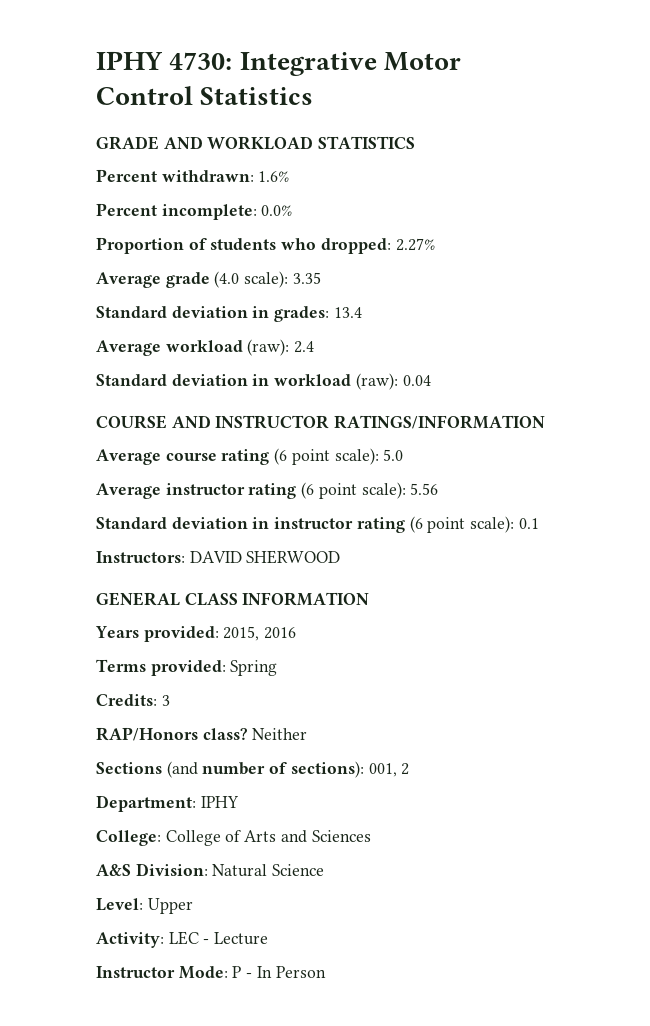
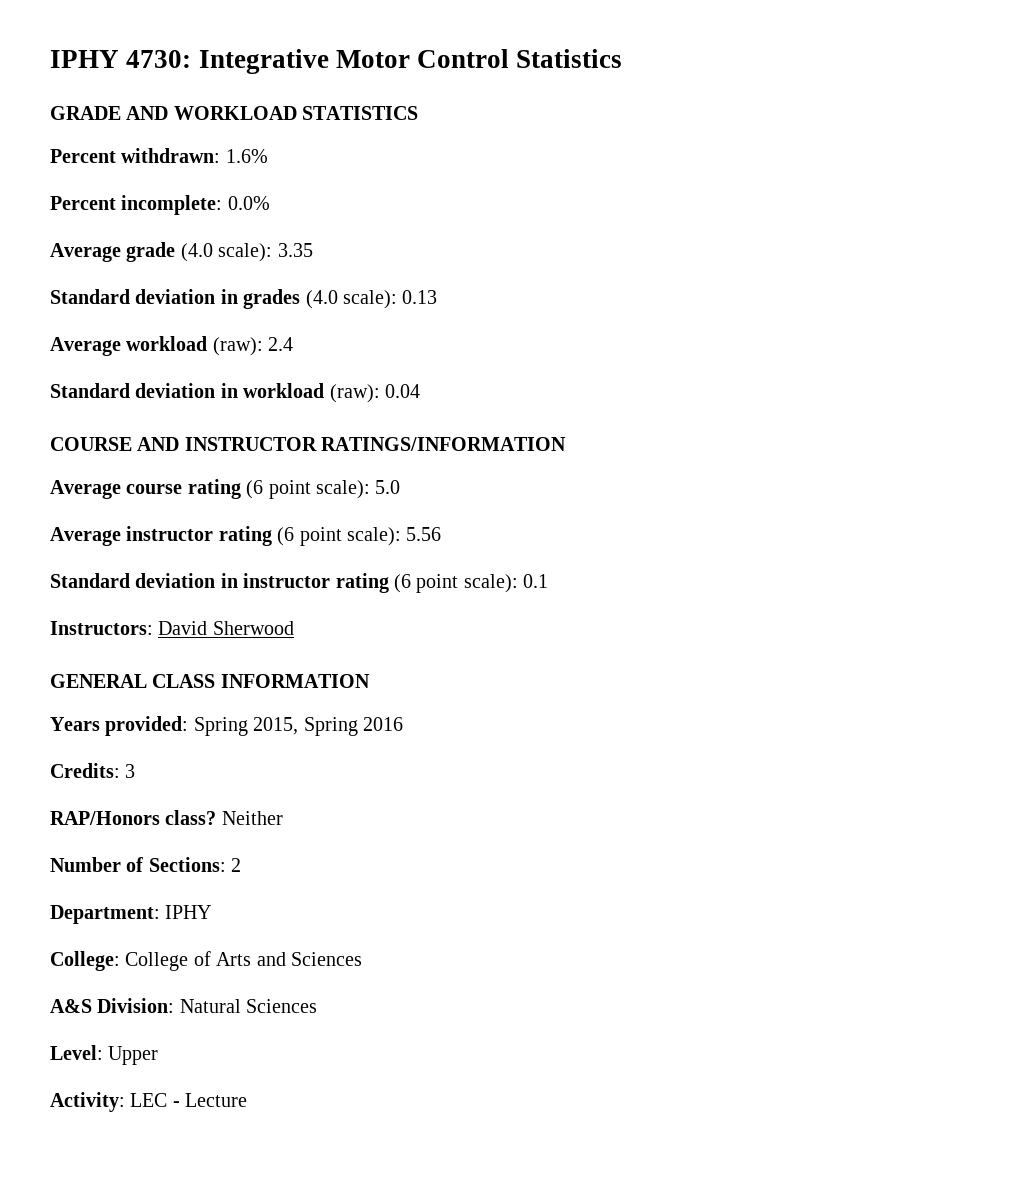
- Proportion of students who dropped: 2.27%
- Standard deviation in grades: 13.4
+ Standard deviation in grades (4.0 scale): 0.13
- Instructors: DAVID SHERWOOD
+ Instructors: David Sherwood
- Years provided: 2015, 2016
- Terms provided: Spring
+ Years provided: Spring 2015, Spring 2016
- Sections (and number of sections): 001, 2
+ Number of Sections: 2
- A&S Division: Natural Science
+ A&S Division: Natural Sciences
- Instructor Mode: P - In Person

